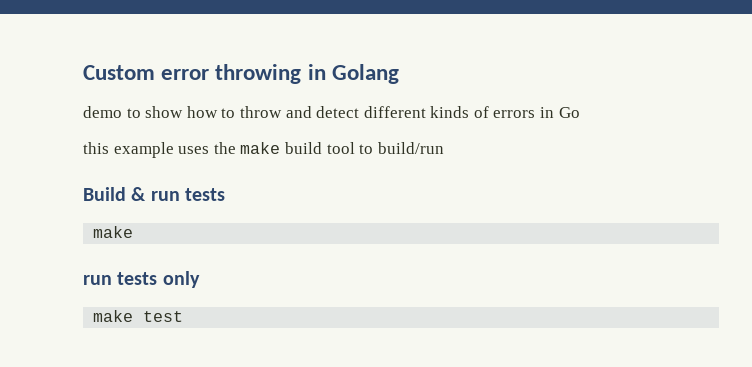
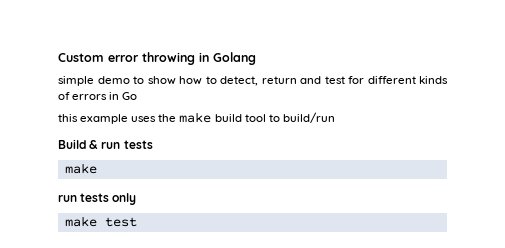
- demo to show how to throw and detect different kinds of errors in Go
+ simple demo to show how to detect, return and test for different kinds of errors in Go

